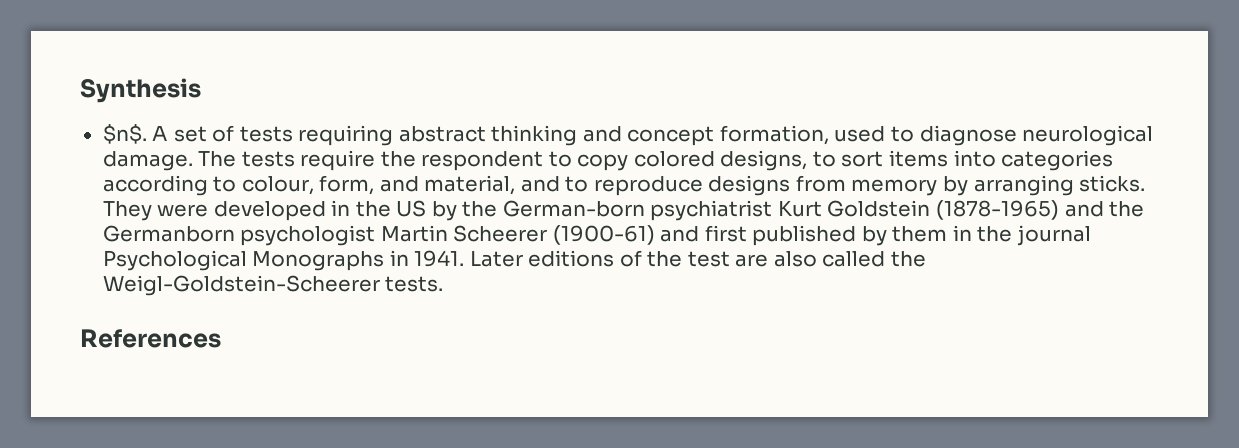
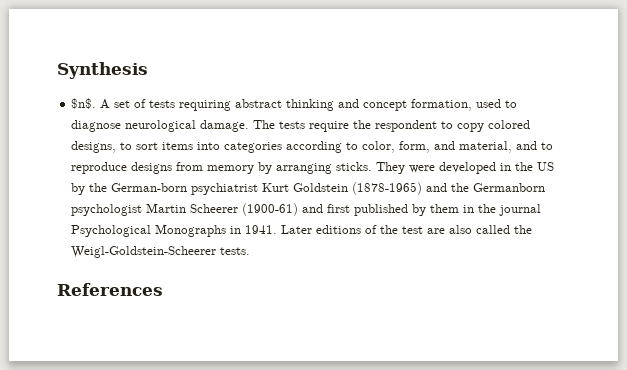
- The tests require the respondent to copy colored designs, to sort items into categories according to colour, form, and material, and to reproduce designs from memory by arranging sticks.
+ The tests require the respondent to copy colored designs, to sort items into categories according to color, form, and material, and to reproduce designs from memory by arranging sticks.

